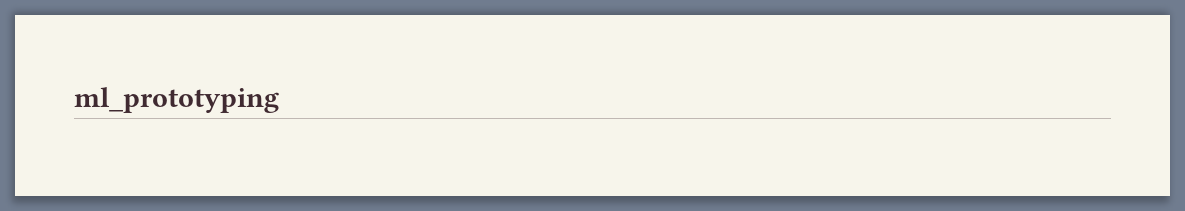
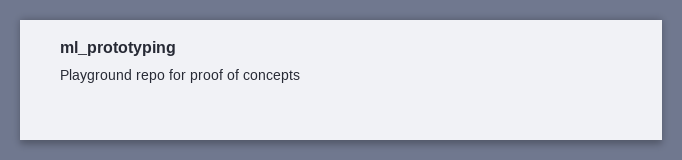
+ Playground repo for proof of concepts

